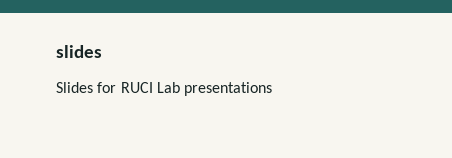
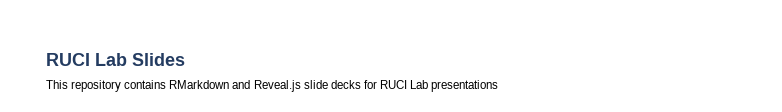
- slides
- Slides for RUCI Lab presentations
+ RUCI Lab Slides
+ This repository contains RMarkdown and Reveal.js slide decks for RUCI Lab presentations

